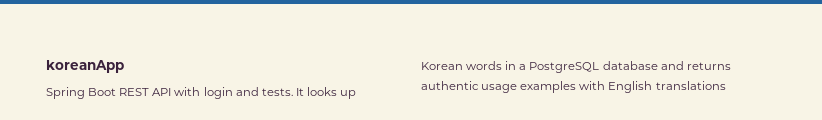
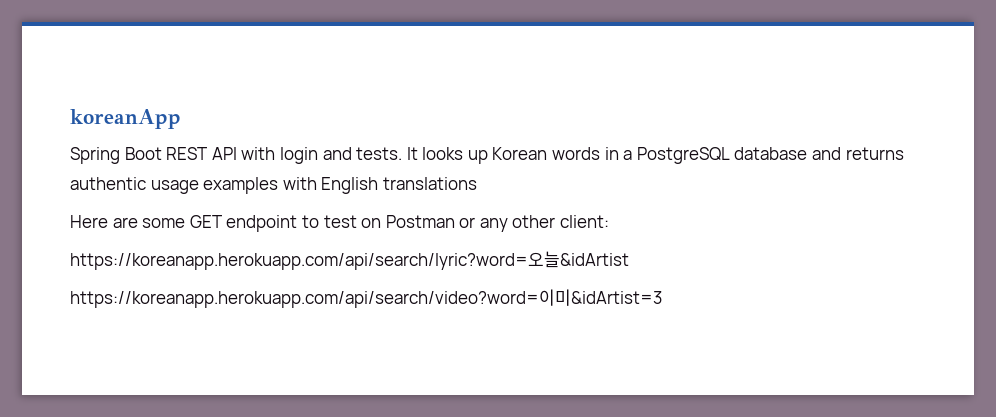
+ Here are some GET endpoint to test on Postman or any other client:
+ https://koreanapp.herokuapp.com/api/search/lyric?word=오늘&idArtist
+ https://koreanapp.herokuapp.com/api/search/video?word=이미&idArtist=3

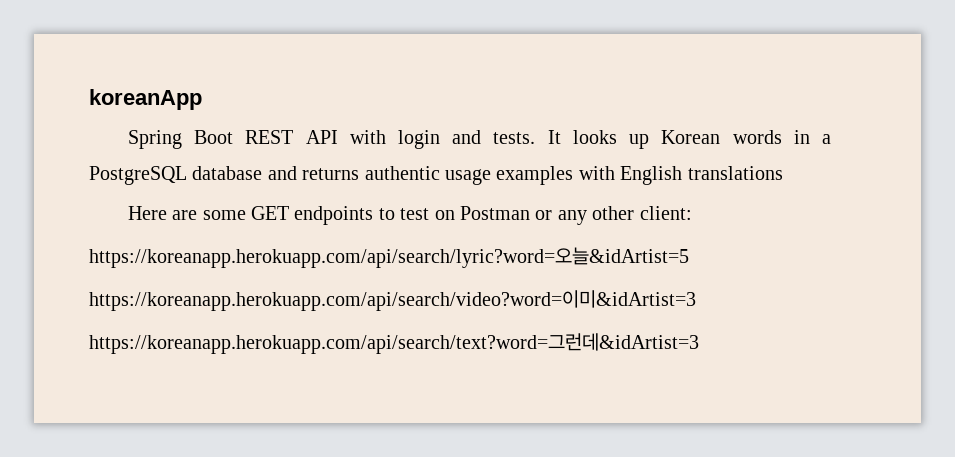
- Here are some GET endpoint to test on Postman or any other client:
+ Here are some GET endpoints to test on Postman or any other client:
- https://koreanapp.herokuapp.com/api/search/lyric?word=오늘&idArtist
+ https://koreanapp.herokuapp.com/api/search/lyric?word=오늘&idArtist=5
+ https://koreanapp.herokuapp.com/api/search/text?word=그런데&idArtist=3

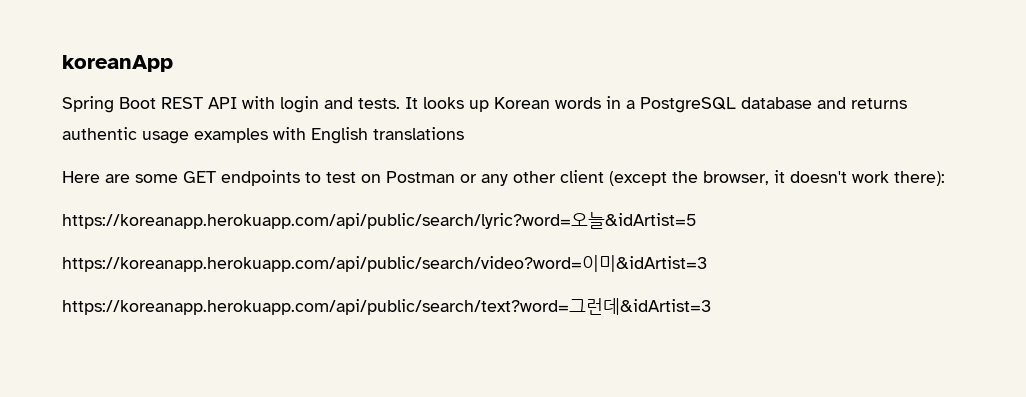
- Here are some GET endpoints to test on Postman or any other client:
- https://koreanapp.herokuapp.com/api/search/lyric?word=오늘&idArtist=5
- https://koreanapp.herokuapp.com/api/search/video?word=이미&idArtist=3
- https://koreanapp.herokuapp.com/api/search/text?word=그런데&idArtist=3
+ Here are some GET endpoints to test on Postman or any other client (except the browser, it doesn't work there):
+ https://koreanapp.herokuapp.com/api/public/search/lyric?word=오늘&idArtist=5
+ https://koreanapp.herokuapp.com/api/public/search/video?word=이미&idArtist=3
+ https://koreanapp.herokuapp.com/api/public/search/text?word=그런데&idArtist=3

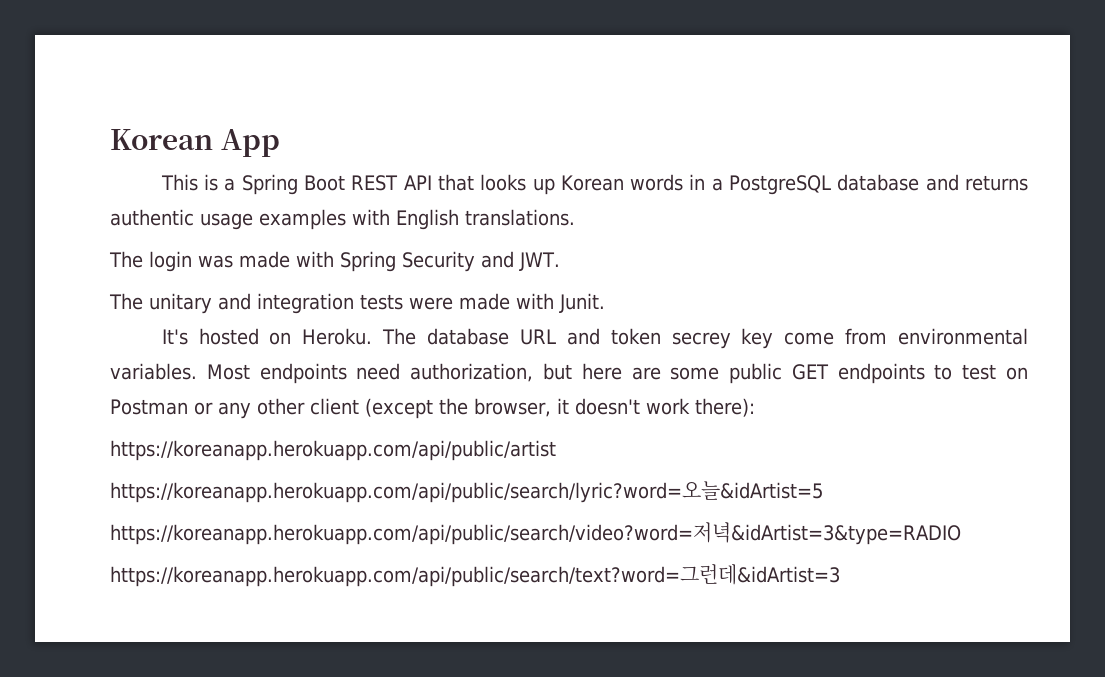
- koreanApp
- Spring Boot REST API with login and tests. It looks up Korean words in a PostgreSQL database and returns authentic usage examples with English translations
- Here are some GET endpoints to test on Postman or any other client (except the browser, it doesn't work there):
+ Korean App
+ This is a Spring Boot REST API that looks up Korean words in a PostgreSQL database and returns authentic usage examples with English translations.
+ The login was made with Spring Security and JWT.
+ The unitary and integration tests were made with Junit.
+ It's hosted on Heroku. The database URL and token secrey key come from environmental variables. Most endpoints need authorization, but here are some public GET endpoints to test on Postman or any other client (except the browser, it doesn't work there):
+ https://koreanapp.herokuapp.com/api/public/artist
- https://koreanapp.herokuapp.com/api/public/search/video?word=이미&idArtist=3
+ https://koreanapp.herokuapp.com/api/public/search/video?word=저녁&idArtist=3&type=RADIO

